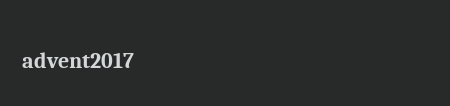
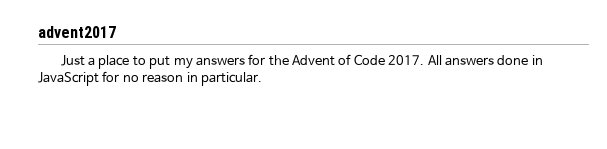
+ Just a place to put my answers for the Advent of Code 2017. All answers done in JavaScript for no reason in particular.

